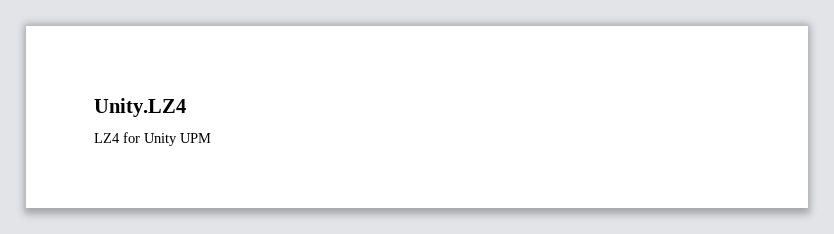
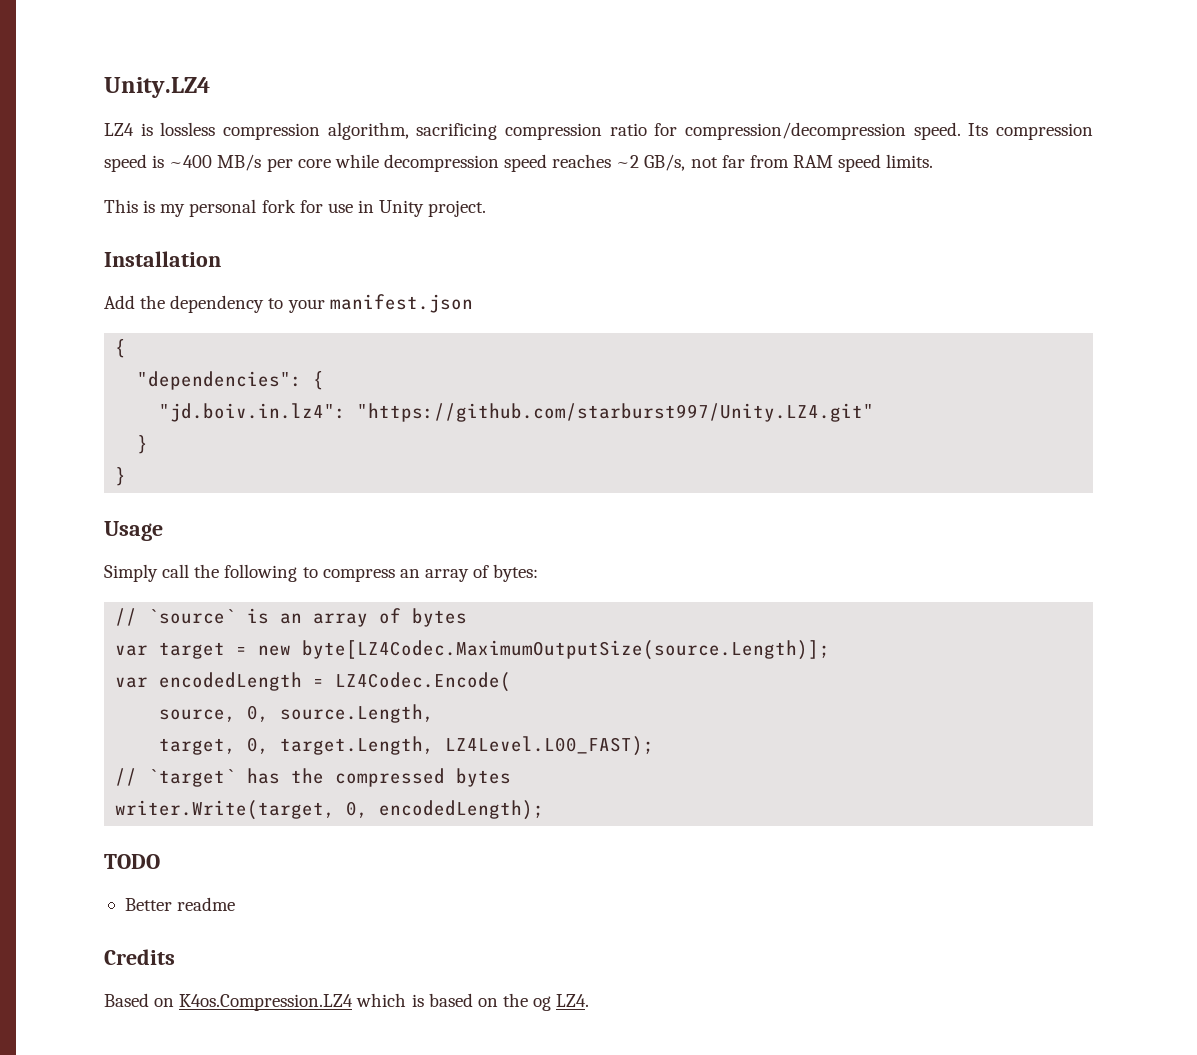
- LZ4 for Unity UPM
+ LZ4 is lossless compression algorithm, sacrificing compression ratio for compression/decompression speed. Its compression speed is ~400 MB/s per core while decompression speed reaches ~2 GB/s, not far from RAM speed limits.
+ This is my personal fork for use in Unity project.
+ Installation
+ Add the dependency to your manifest.json
+ {
+ "dependencies": {
+ "jd.boiv.in.lz4": "https://github.com/starburst997/Unity.LZ4.git"
+ }
+ }
+ Usage
+ Simply call the following to compress an array of bytes:
+ // `source` is an array of bytes
+ var target = new byte[LZ4Codec.MaximumOutputSize(source.Length)];
+ var encodedLength = LZ4Codec.Encode(
+ source, 0, source.Length,
+ target, 0, target.Length, LZ4Level.L00_FAST);
+ // `target` has the compressed bytes
+ writer.Write(target, 0, encodedLength);
+ TODO
+ Better readme
+ Credits
+ Based on K4os.Compression.LZ4 which is based on the og LZ4.

